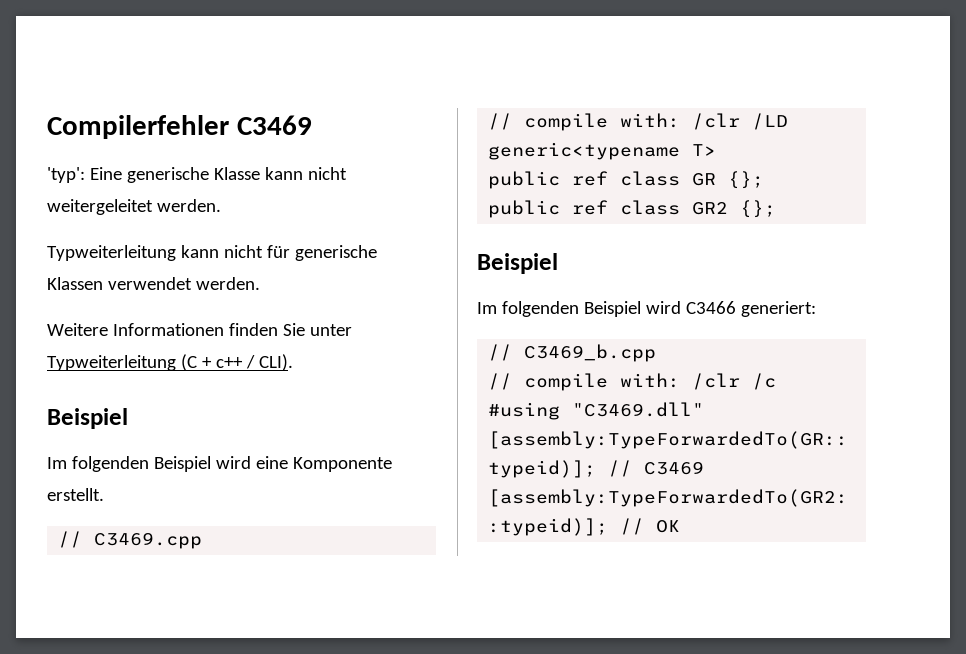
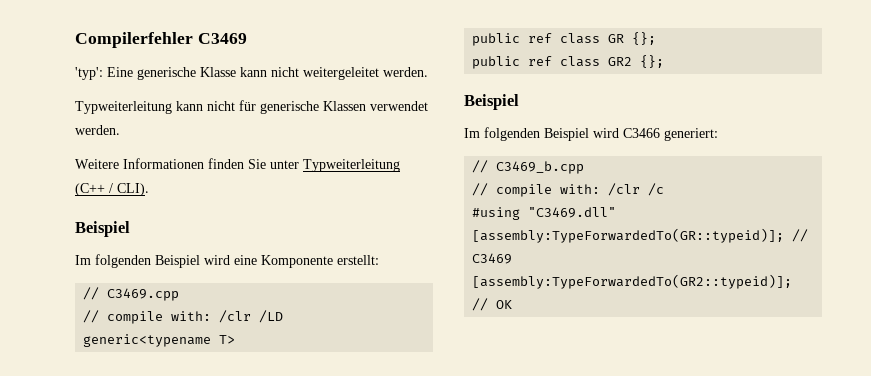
- Weitere Informationen finden Sie unter Typweiterleitung (C + c++ / CLI).
+ Weitere Informationen finden Sie unter Typweiterleitung (C++ / CLI).
- Im folgenden Beispiel wird eine Komponente erstellt.
+ Im folgenden Beispiel wird eine Komponente erstellt:

